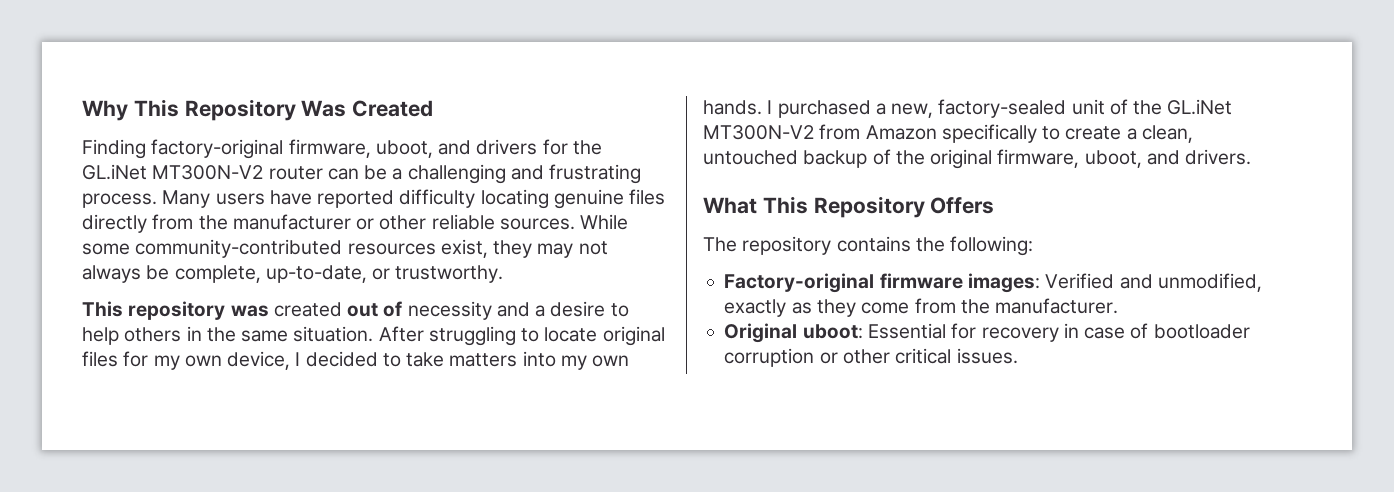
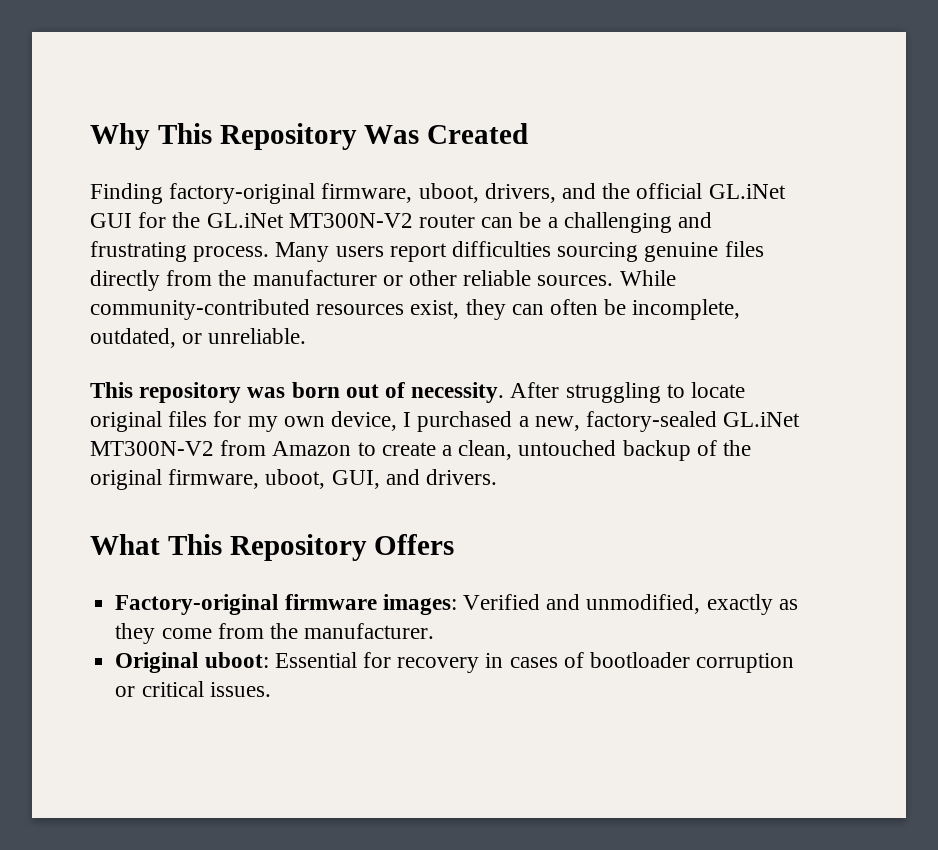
- Finding factory-original firmware, uboot, and drivers for the GL.iNet MT300N-V2 router can be a challenging and frustrating process.
+ Finding factory-original firmware, uboot, drivers, and the official GL.iNet GUI for the GL.iNet MT300N-V2 router can be a challenging and frustrating process.
- Many users have reported difficulty locating genuine files directly from the manufacturer or other reliable sources.
+ Many users report difficulties sourcing genuine files directly from the manufacturer or other reliable sources.
- While some community-contributed resources exist, they may not always be complete, up-to-date, or trustworthy.
+ While community-contributed resources exist, they can often be incomplete, outdated, or unreliable.
- This repository was created out of necessity and a desire to help others in the same situation.
+ This repository was born out of necessity.
- After struggling to locate original files for my own device, I decided to take matters into my own hands. I purchased a new, factory-sealed unit of the GL.iNet MT300N-V2 from Amazon specifically to create a clean, untouched backup of the original firmware, uboot, and drivers.
+ After struggling to locate original files for my own device, I purchased a new, factory-sealed GL.iNet MT300N-V2 from Amazon to create a clean, untouched backup of the original firmware, uboot, GUI, and drivers.
- The repository contains the following:
- Original uboot: Essential for recovery in case of bootloader corruption or other critical issues.
+ Original uboot: Essential for recovery in cases of bootloader corruption or critical issues.

